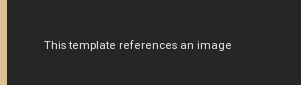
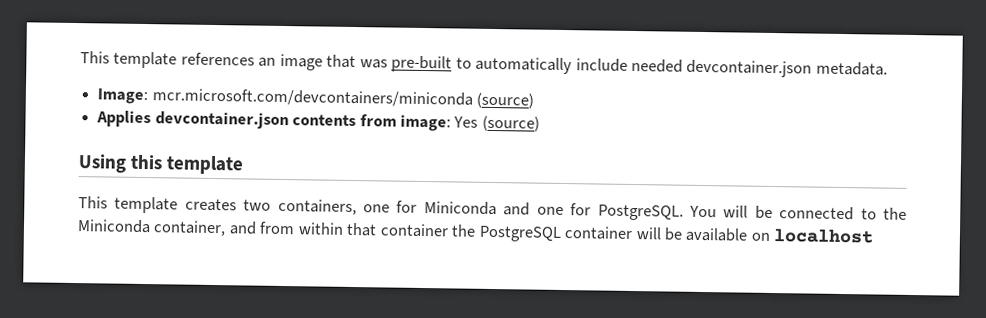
- This template references an image
+ This template references an image that was pre-built to automatically include needed devcontainer.json metadata.
+ Image: mcr.microsoft.com/devcontainers/miniconda (source)
+ Applies devcontainer.json contents from image: Yes (source)
+ Using this template
+ This template creates two containers, one for Miniconda and one for PostgreSQL. You will be connected to the Miniconda container, and from within that container the PostgreSQL container will be available on localhost

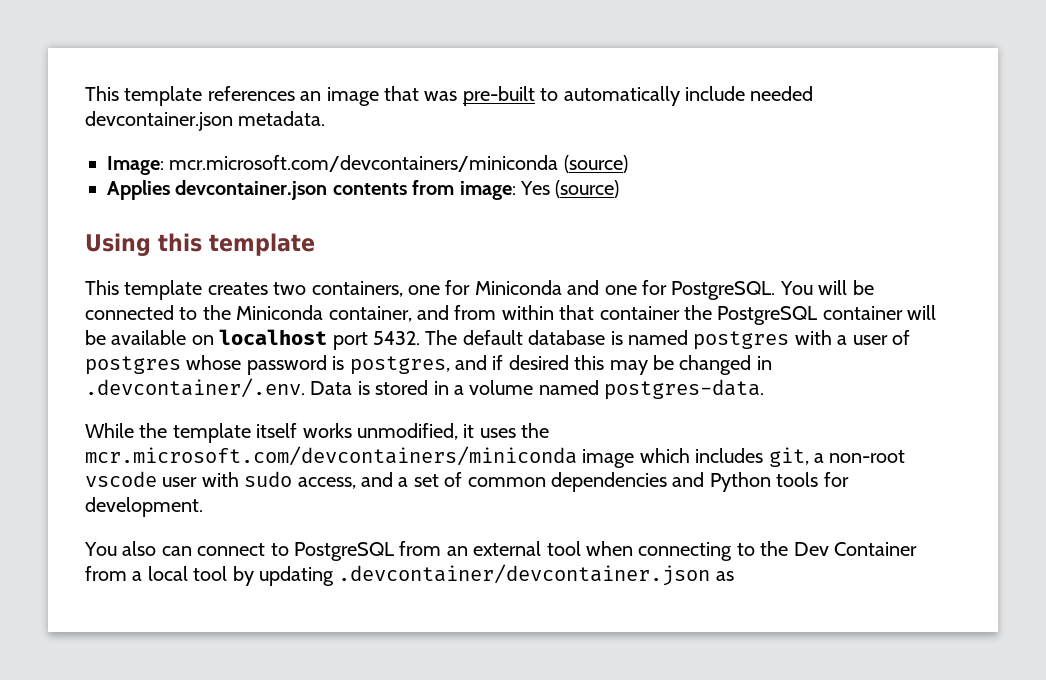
- You will be connected to the Miniconda container, and from within that container the PostgreSQL container will be available on localhost
+ You will be connected to the Miniconda container, and from within that container the PostgreSQL container will be available on localhost port 5432. The default database is named postgres with a user of postgres whose password is postgres, and if desired this may be changed in .devcontainer/.env. Data is stored in a volume named postgres-data.
+ While the template itself works unmodified, it uses the mcr.microsoft.com/devcontainers/miniconda image which includes git, a non-root vscode user with sudo access, and a set of common dependencies and Python tools for development.
+ You also can connect to PostgreSQL from an external tool when connecting to the Dev Container from a local tool by updating .devcontainer/devcontainer.json as

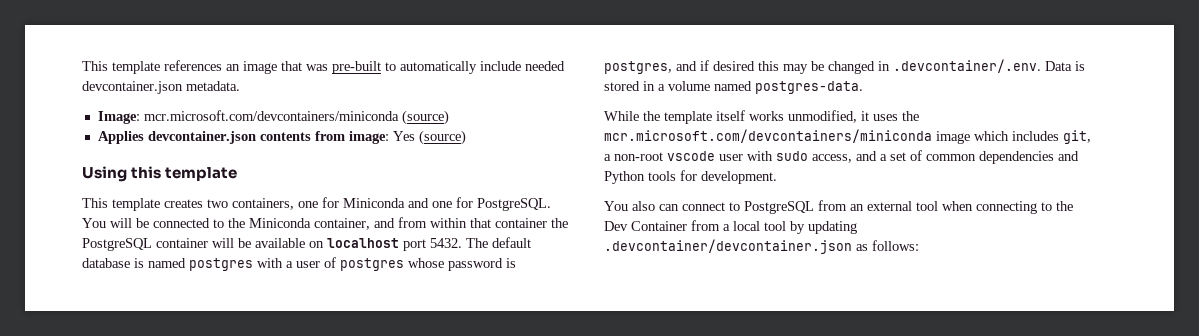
- You also can connect to PostgreSQL from an external tool when connecting to the Dev Container from a local tool by updating .devcontainer/devcontainer.json as
+ You also can connect to PostgreSQL from an external tool when connecting to the Dev Container from a local tool by updating .devcontainer/devcontainer.json as follows:

